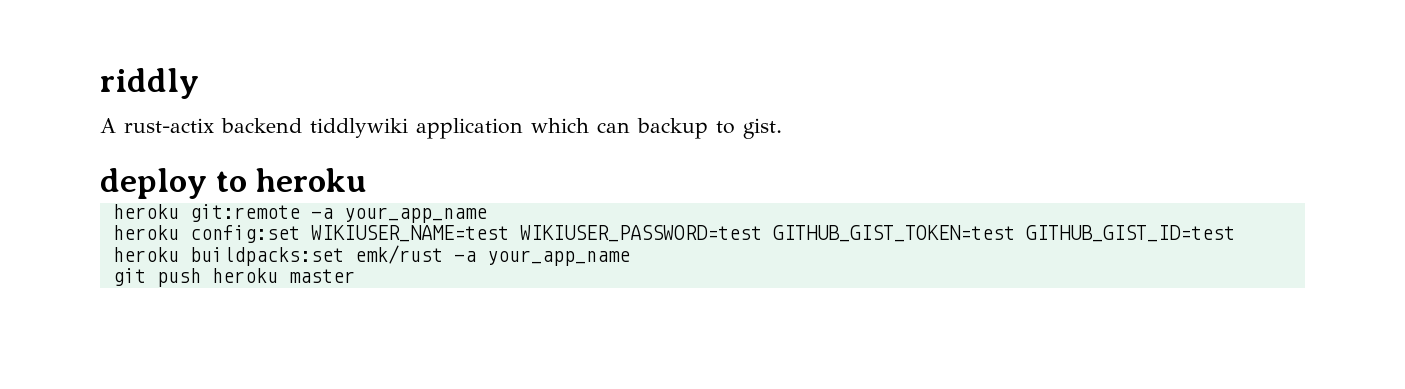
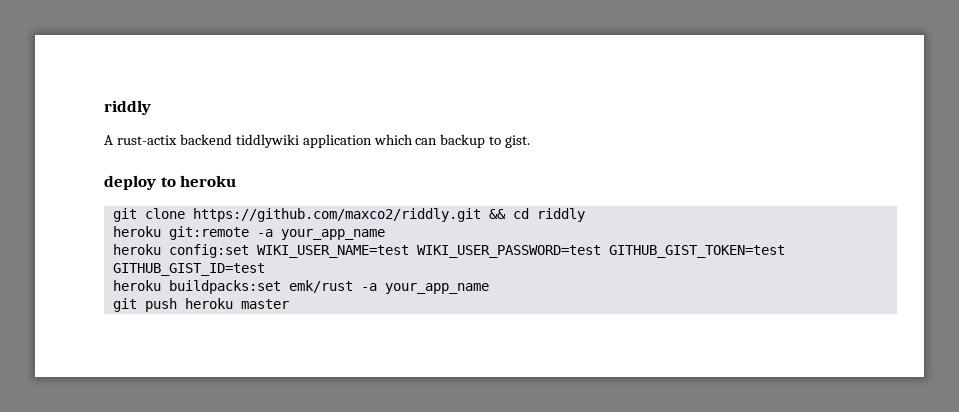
+ git clone https://github.com/maxco2/riddly.git && cd riddly
- heroku config:set WIKIUSER_NAME=test WIKIUSER_PASSWORD=test GITHUB_GIST_TOKEN=test GITHUB_GIST_ID=test
+ heroku config:set WIKI_USER_NAME=test WIKI_USER_PASSWORD=test GITHUB_GIST_TOKEN=test GITHUB_GIST_ID=test

